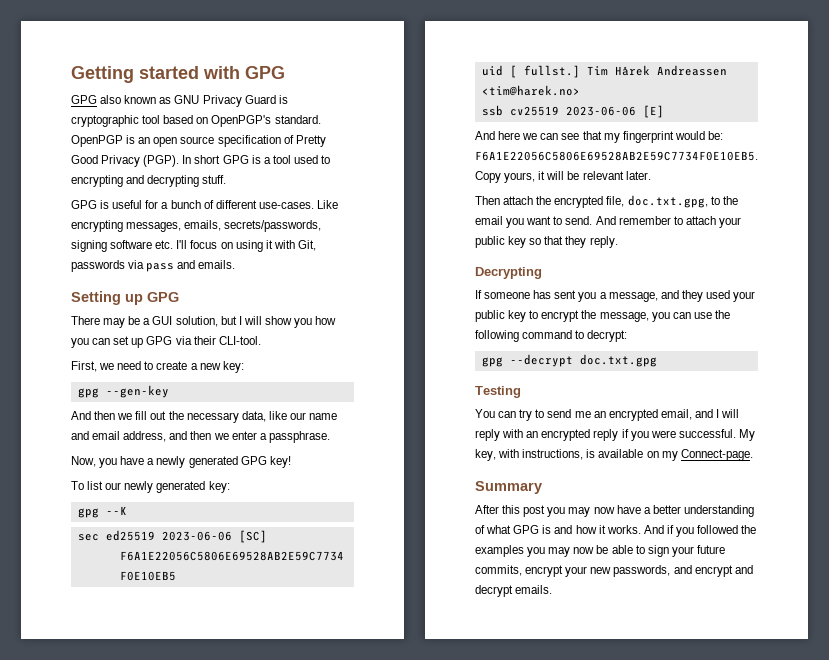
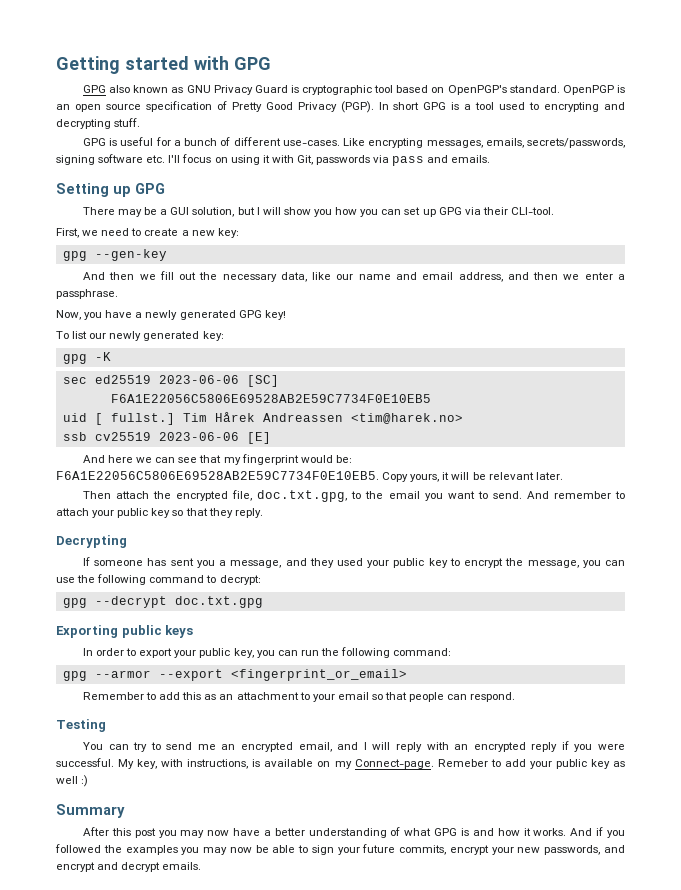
- gpg --K
+ gpg -K
+ Exporting public keys
+ In order to export your public key, you can run the following command:
+ gpg --armor --export <fingerprint_or_email>
+ Remember to add this as an attachment to your email so that people can respond.
+ Remeber to add your public key as well :)

